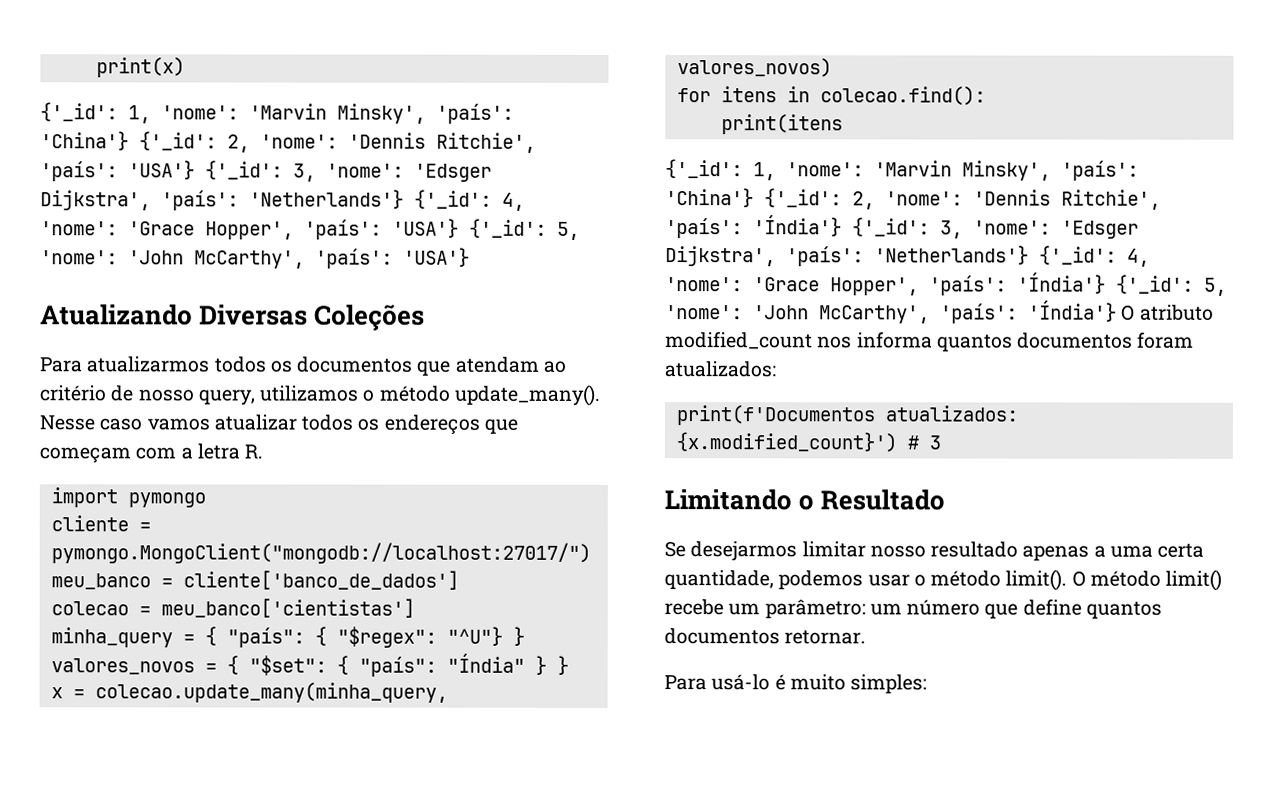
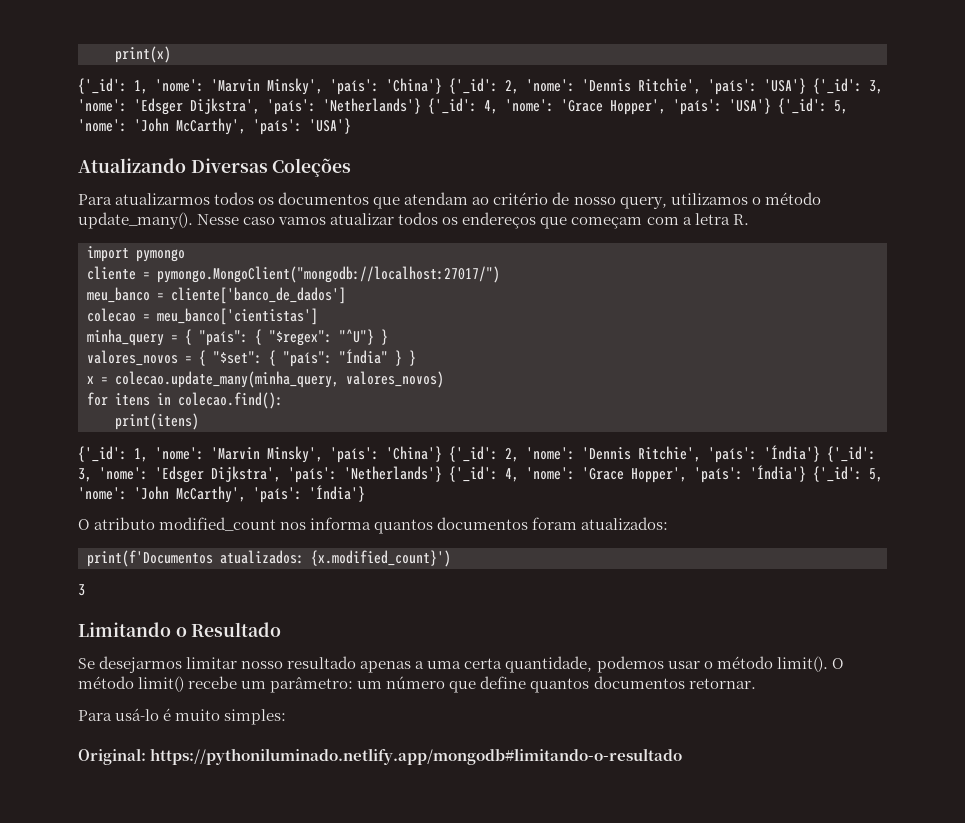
- print(itens
+ print(itens)
- {'_id': 1, 'nome': 'Marvin Minsky', 'país': 'China'} {'_id': 2, 'nome': 'Dennis Ritchie', 'país': 'Índia'} {'_id': 3, 'nome': 'Edsger Dijkstra', 'país': 'Netherlands'} {'_id': 4, 'nome': 'Grace Hopper', 'país': 'Índia'} {'_id': 5, 'nome': 'John McCarthy', 'país': 'Índia'} O atributo modified_count nos informa quantos documentos foram atualizados:
+ {'_id': 1, 'nome': 'Marvin Minsky', 'país': 'China'} {'_id': 2, 'nome': 'Dennis Ritchie', 'país': 'Índia'} {'_id': 3, 'nome': 'Edsger Dijkstra', 'país': 'Netherlands'} {'_id': 4, 'nome': 'Grace Hopper', 'país': 'Índia'} {'_id': 5, 'nome': 'John McCarthy', 'país': 'Índia'}
+ O atributo modified_count nos informa quantos documentos foram atualizados:
- print(f'Documentos atualizados: {x.modified_count}') # 3
+ print(f'Documentos atualizados: {x.modified_count}')
+ 3
+ Original: https://pythoniluminado.netlify.app/mongodb#limitando-o-resultado

